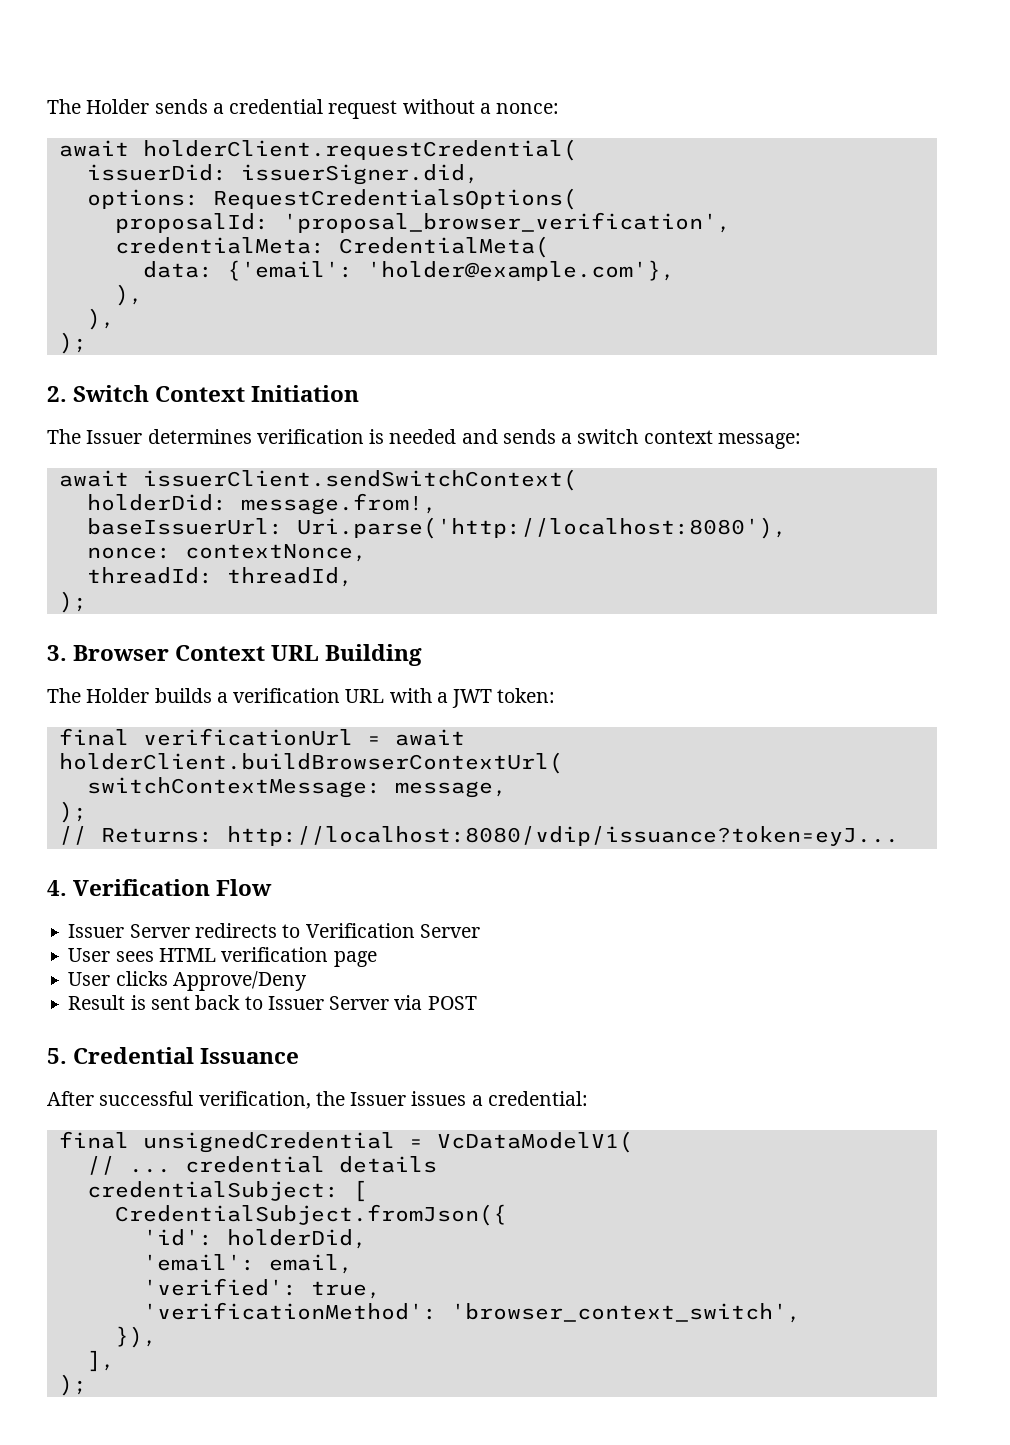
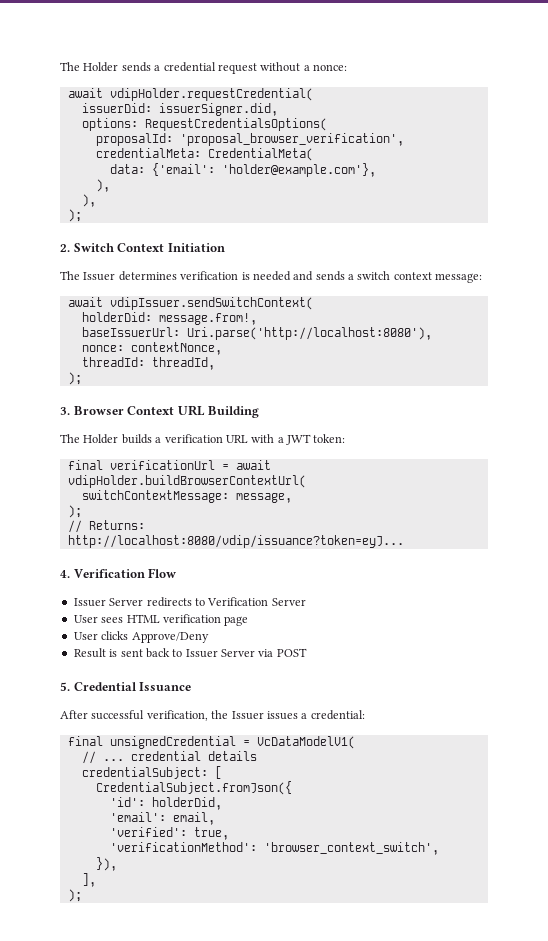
- await holderClient.requestCredential(
+ await vdipHolder.requestCredential(
- await issuerClient.sendSwitchContext(
+ await vdipIssuer.sendSwitchContext(
- final verificationUrl = await holderClient.buildBrowserContextUrl(
+ final verificationUrl = await vdipHolder.buildBrowserContextUrl(

